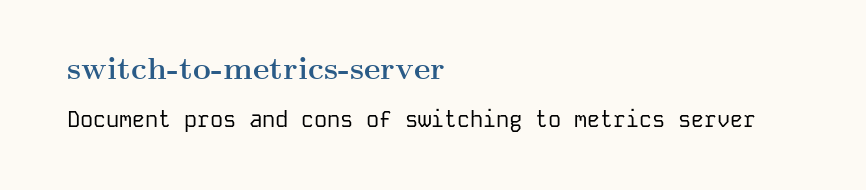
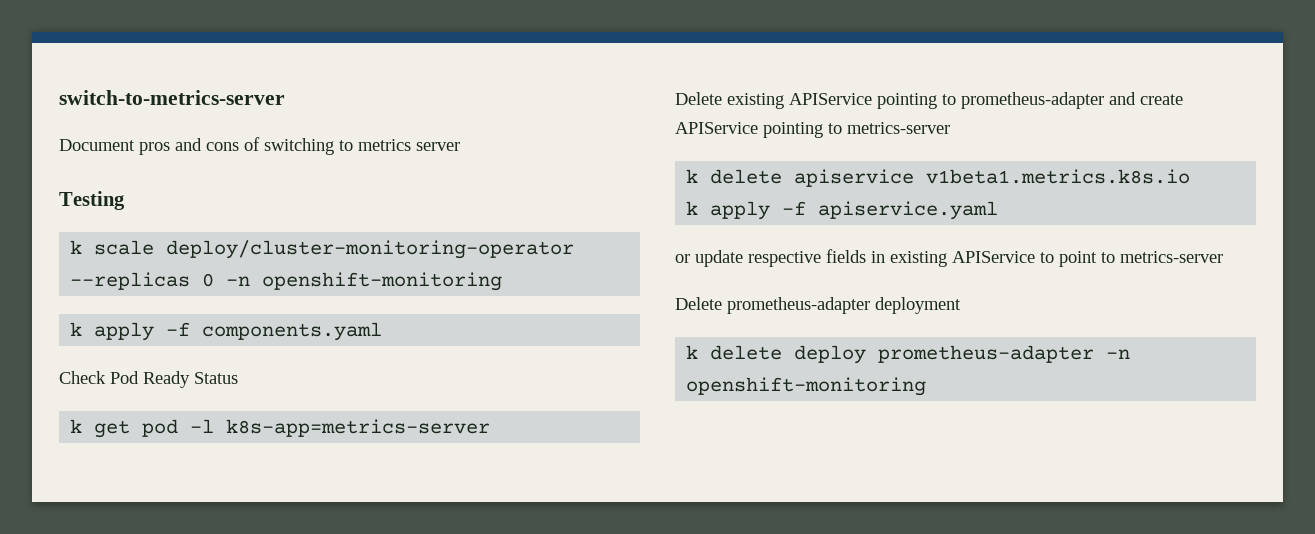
+ Testing
+ k scale deploy/cluster-monitoring-operator --replicas 0 -n openshift-monitoring
+ k apply -f components.yaml
+ Check Pod Ready Status
+ k get pod -l k8s-app=metrics-server
+ Delete existing APIService pointing to prometheus-adapter and create APIService pointing to metrics-server
+ k delete apiservice v1beta1.metrics.k8s.io
+ k apply -f apiservice.yaml
+ or update respective fields in existing APIService to point to metrics-server
+ Delete prometheus-adapter deployment
+ k delete deploy prometheus-adapter -n openshift-monitoring

